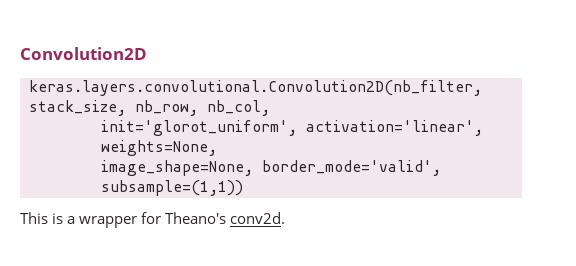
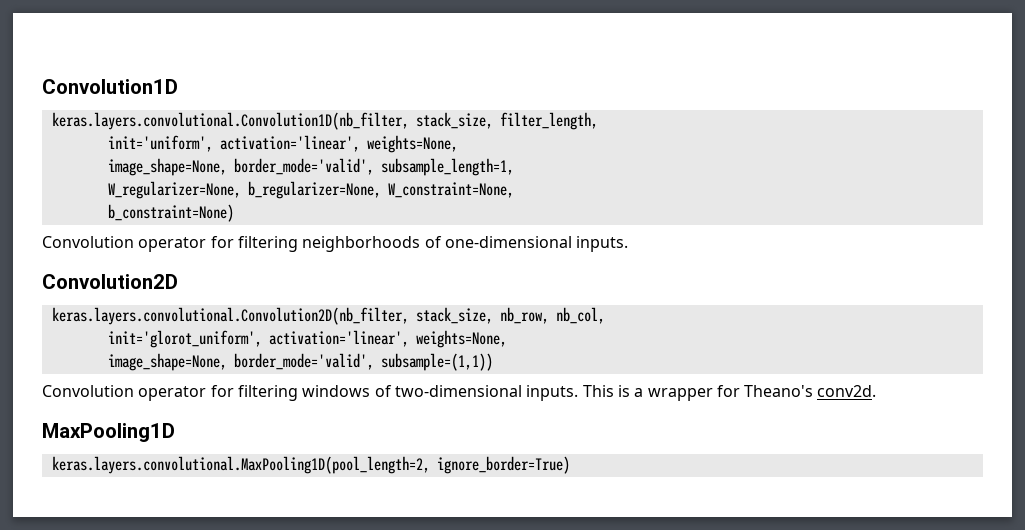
+ Convolution1D
+ keras.layers.convolutional.Convolution1D(nb_filter, stack_size, filter_length,
+ init='uniform', activation='linear', weights=None,
+ image_shape=None, border_mode='valid', subsample_length=1,
+ W_regularizer=None, b_regularizer=None, W_constraint=None,
+ b_constraint=None)
+ Convolution operator for filtering neighborhoods of one-dimensional inputs.
+ Convolution operator for filtering windows of two-dimensional inputs.
+ MaxPooling1D
+ keras.layers.convolutional.MaxPooling1D(pool_length=2, ignore_border=True)

